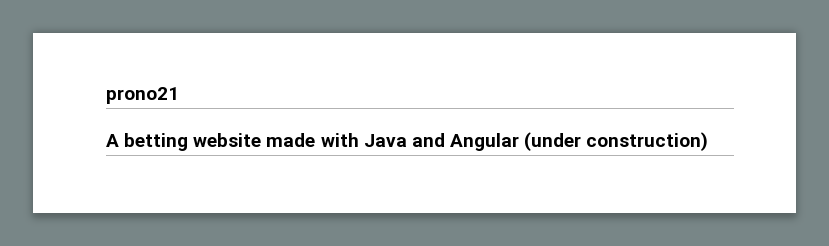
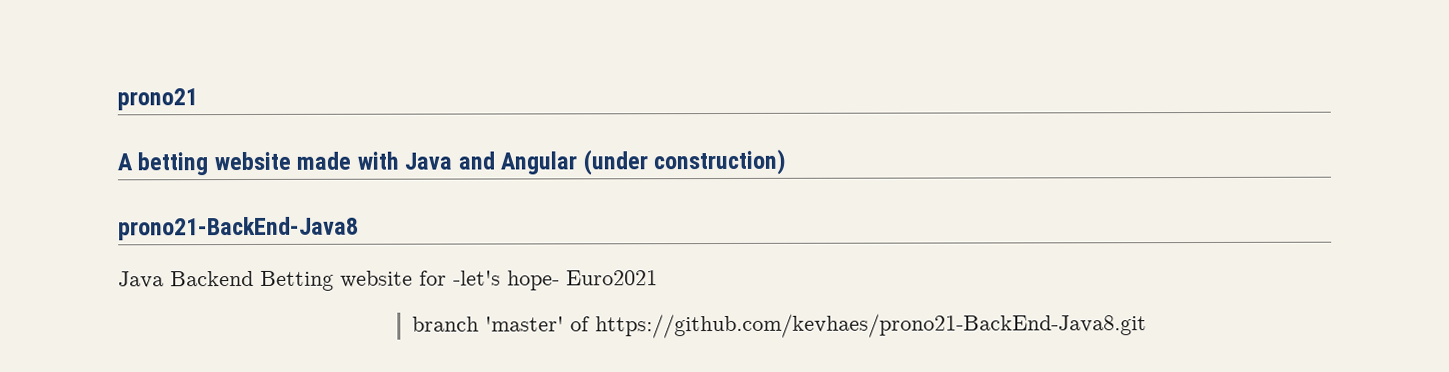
+ prono21-BackEnd-Java8
+ Java Backend Betting website for -let's hope- Euro2021
+ branch 'master' of https://github.com/kevhaes/prono21-BackEnd-Java8.git

